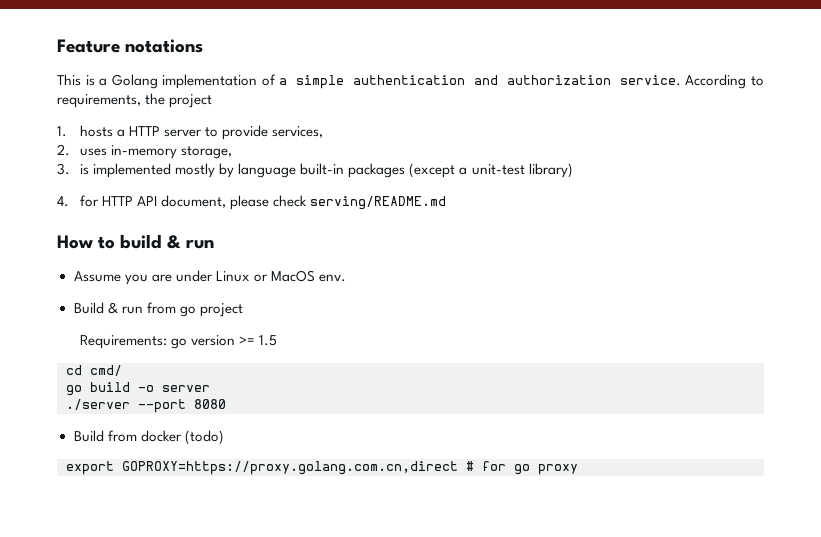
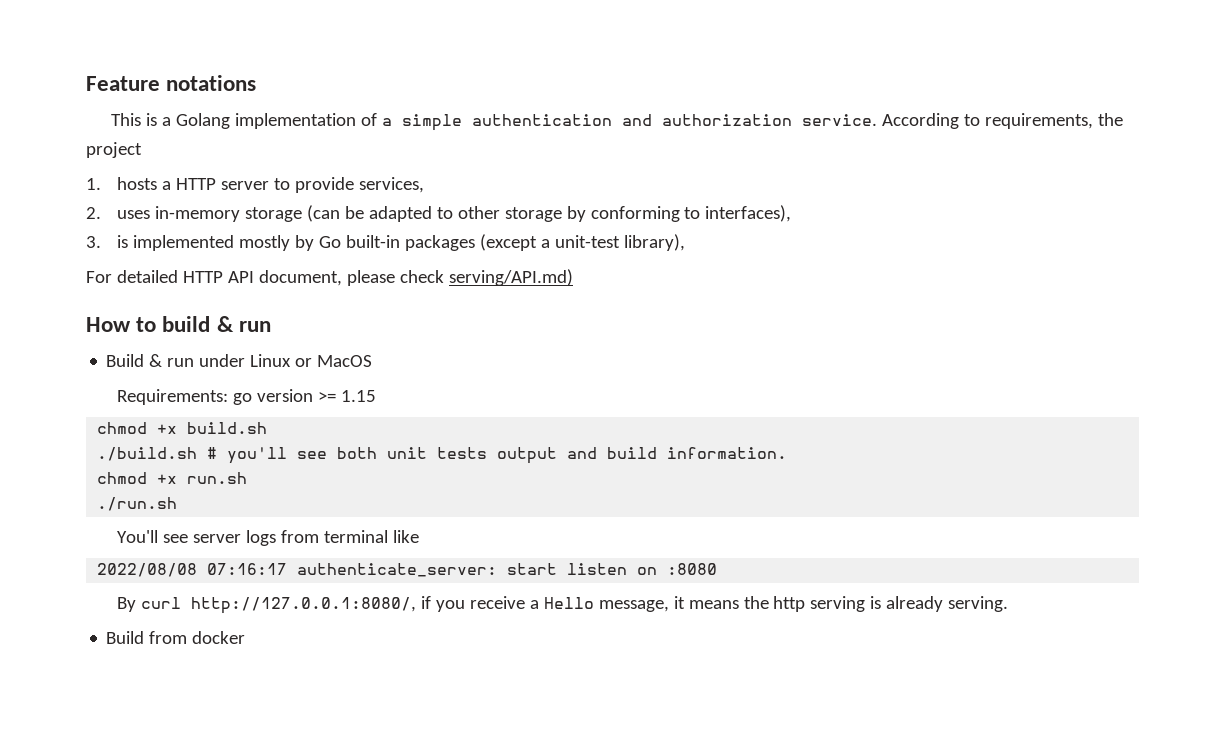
- 2. uses in-memory storage,
+ 2. uses in-memory storage (can be adapted to other storage by conforming to interfaces),
- 3. is implemented mostly by language built-in packages (except a unit-test library)
- 4. for HTTP API document, please check serving/README.md
+ 3. is implemented mostly by Go built-in packages (except a unit-test library),
+ For detailed HTTP API document, please check serving/API.md)
- Assume you are under Linux or MacOS env.
- Build & run from go project
- Requirements: go version >= 1.5
- cd cmd/
- go build -o server
- ./server --port 8080
- Build from docker (todo)
- export GOPROXY=https://proxy.golang.com.cn,direct # for go proxy
+ Build & run under Linux or MacOS
+ Requirements: go version >= 1.15
+ chmod +x build.sh
+ ./build.sh # you'll see both unit tests output and build information.
+ chmod +x run.sh
+ ./run.sh
+ You'll see server logs from terminal like
+ 2022/08/08 07:16:17 authenticate_server: start listen on :8080
+ By curl http://127.0.0.1:8080/, if you receive a Hello message, it means the http serving is already serving.
+ Build from docker

